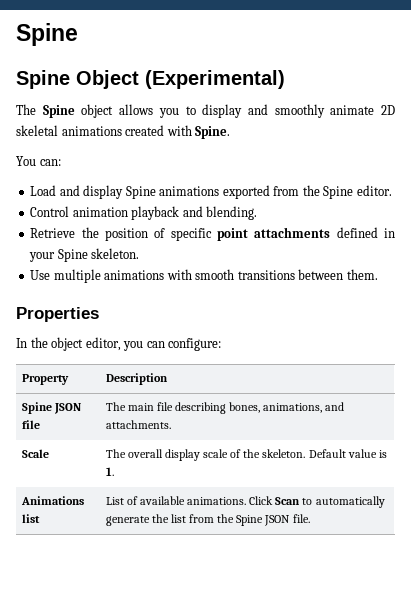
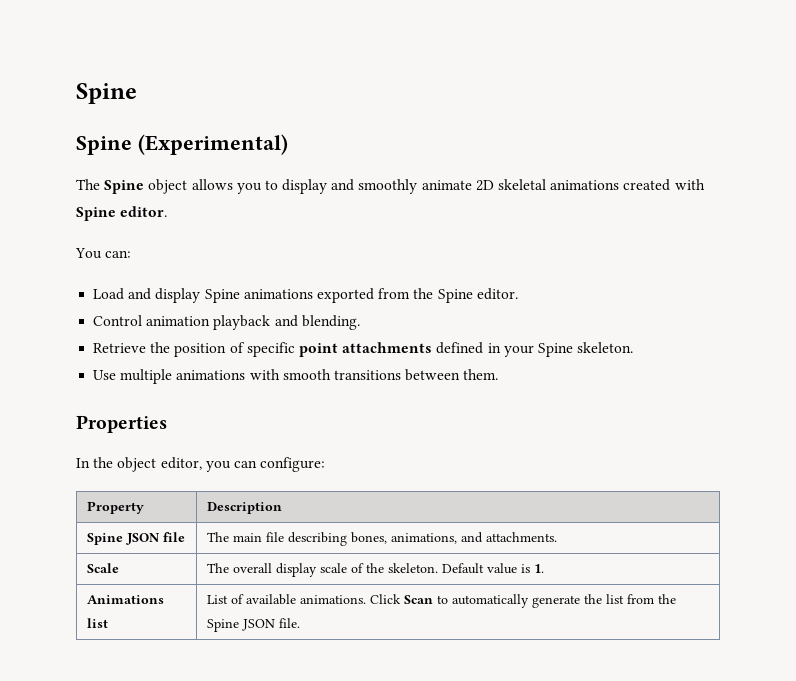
- Spine Object (Experimental)
+ Spine (Experimental)
- The Spine object allows you to display and smoothly animate 2D skeletal animations created with Spine.
+ The Spine object allows you to display and smoothly animate 2D skeletal animations created with Spine editor.

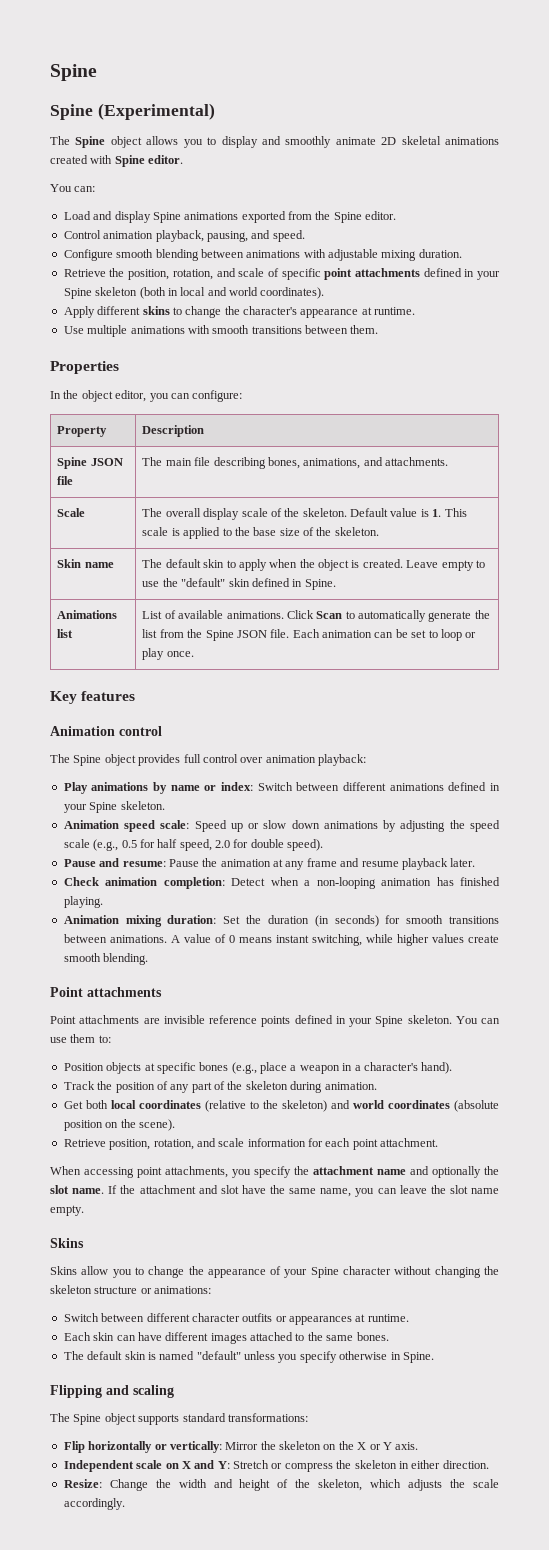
- Control animation playback and blending.
- Retrieve the position of specific point attachments defined in your Spine skeleton.
+ Control animation playback, pausing, and speed.
+ Configure smooth blending between animations with adjustable mixing duration.
+ Retrieve the position, rotation, and scale of specific point attachments defined in your Spine skeleton (both in local and world coordinates).
+ Apply different skins to change the character's appearance at runtime.
- Scale | The overall display scale of the skeleton. Default value is 1.
+ Scale | The overall display scale of the skeleton. Default value is 1. This scale is applied to the base size of the skeleton.
+ Skin name | The default skin to apply when the object is created. Leave empty to use the "default" skin defined in Spine.
- Animations list | List of available animations. Click Scan to automatically generate the list from the Spine JSON file.
+ Animations list | List of available animations. Click Scan to automatically generate the list from the Spine JSON file. Each animation can be set to loop or play once.
+ Key features
+ Animation control
+ The Spine object provides full control over animation playback:
+ Play animations by name or index: Switch between different animations defined in your Spine skeleton.
+ Animation speed scale: Speed up or slow down animations by adjusting the speed scale (e.g., 0.5 for half speed, 2.0 for double speed).
+ Pause and resume: Pause the animation at any frame and resume playback later.
+ Check animation completion: Detect when a non-looping animation has finished playing.
+ Animation mixing duration: Set the duration (in seconds) for smooth transitions between animations. A value of 0 means instant switching, while higher values create smooth blending.
+ Point attachments
+ Point attachments are invisible reference points defined in your Spine skeleton. You can use them to:
+ Position objects at specific bones (e.g., place a weapon in a character's hand).
+ Track the position of any part of the skeleton during animation.
+ Get both local coordinates (relative to the skeleton) and world coordinates (absolute position on the scene).
+ Retrieve position, rotation, and scale information for each point attachment.
+ When accessing point attachments, you specify the attachment name and optionally the slot name. If the attachment and slot have the same name, you can leave the slot name empty.
+ Skins
+ Skins allow you to change the appearance of your Spine character without changing the skeleton structure or animations:
+ Switch between different character outfits or appearances at runtime.
+ Each skin can have different images attached to the same bones.
+ The default skin is named "default" unless you specify otherwise in Spine.
+ Flipping and scaling
+ The Spine object supports standard transformations:
+ Flip horizontally or vertically: Mirror the skeleton on the X or Y axis.
+ Independent scale on X and Y: Stretch or compress the skeleton in either direction.
+ Resize: Change the width and height of the skeleton, which adjusts the scale accordingly.

